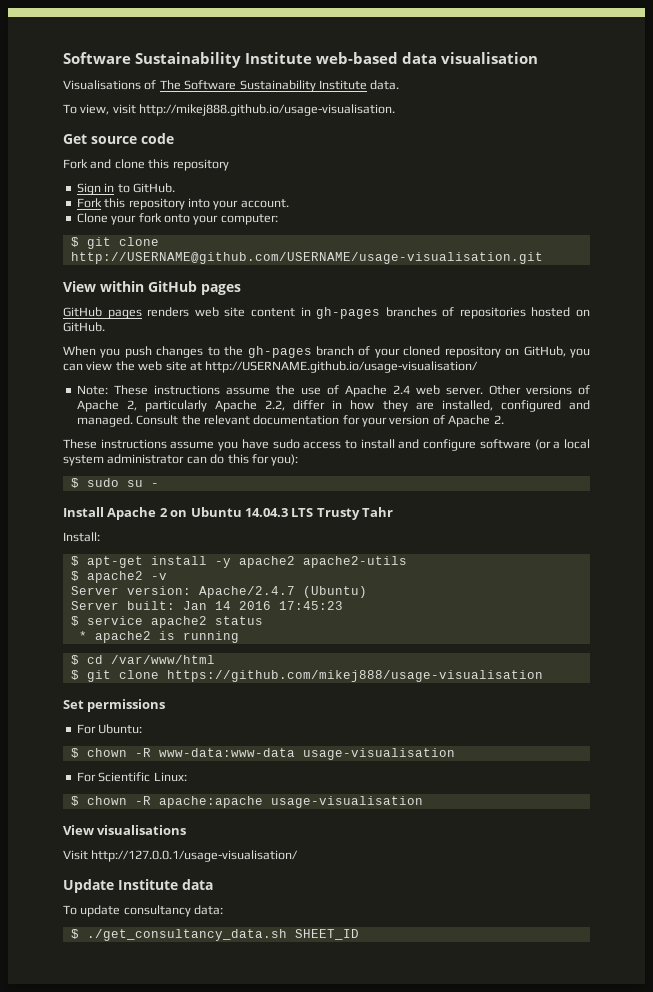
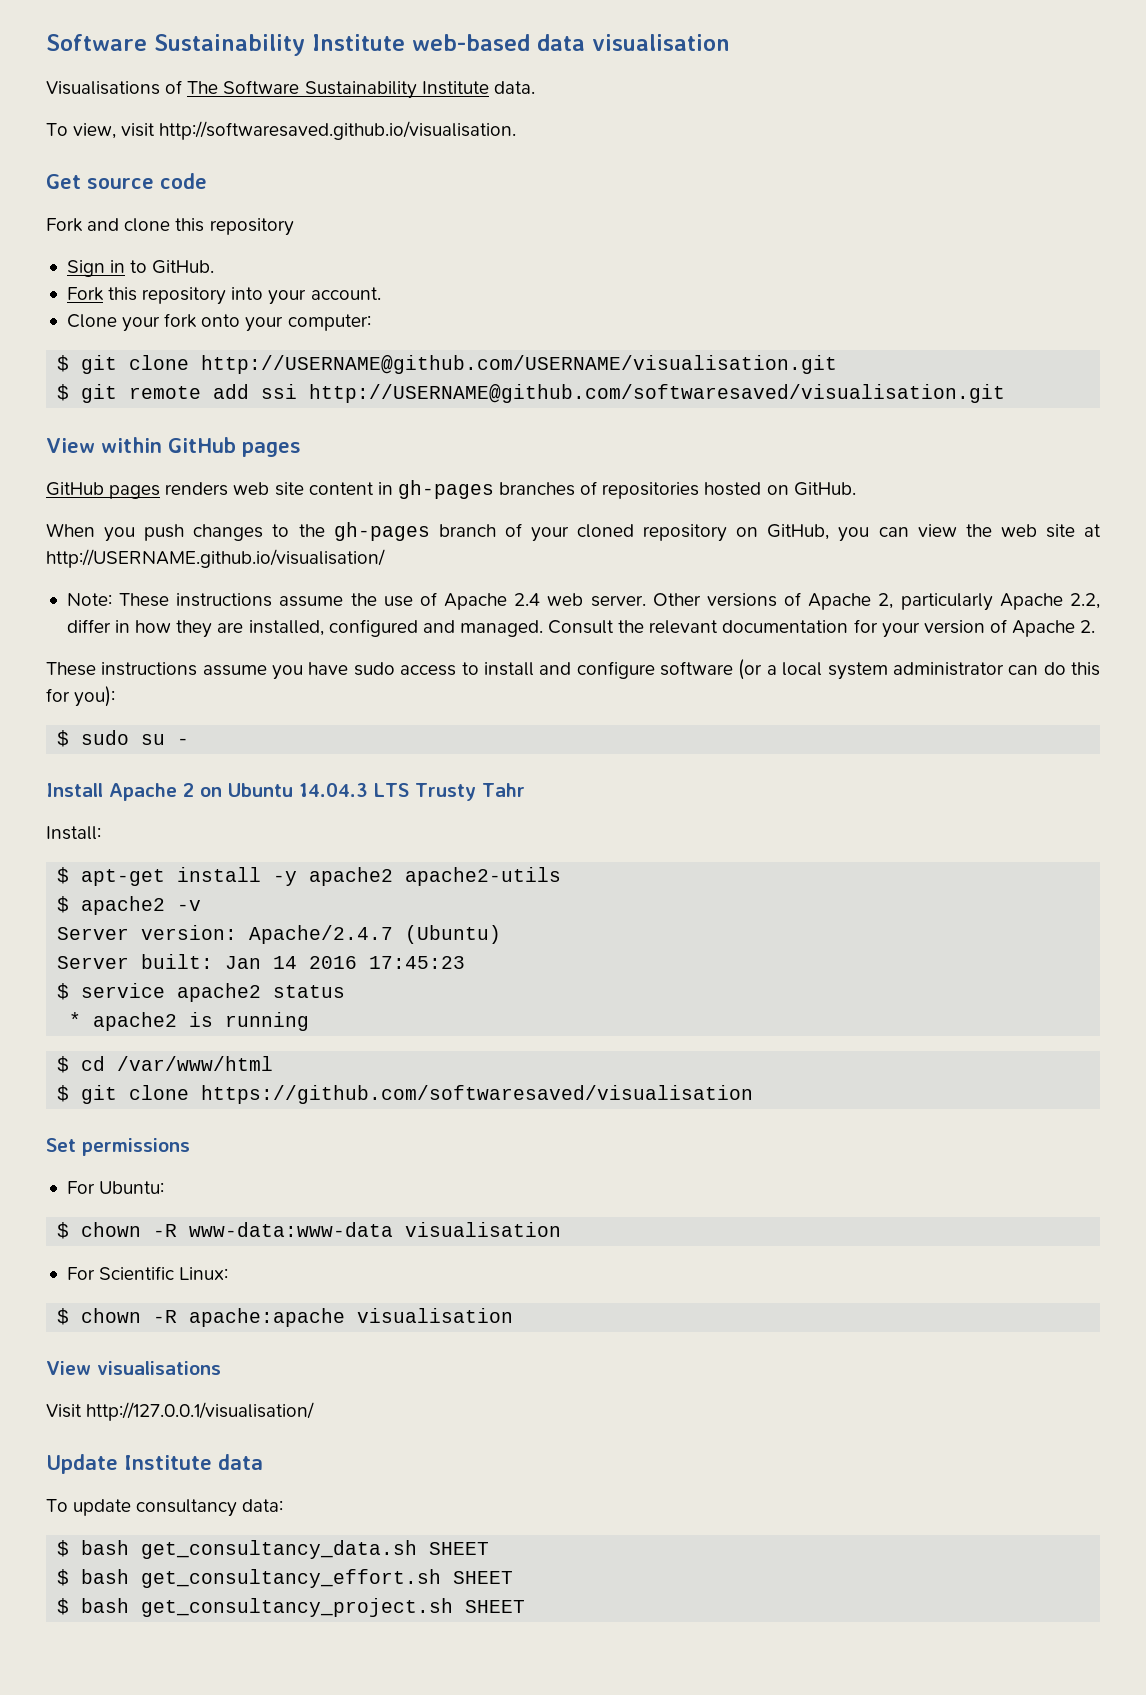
- To view, visit http://mikej888.github.io/usage-visualisation.
+ To view, visit http://softwaresaved.github.io/visualisation.
- $ git clone http://USERNAME@github.com/USERNAME/usage-visualisation.git
+ $ git clone http://USERNAME@github.com/USERNAME/visualisation.git
+ $ git remote add ssi http://USERNAME@github.com/softwaresaved/visualisation.git
- When you push changes to the gh-pages branch of your cloned repository on GitHub, you can view the web site at http://USERNAME.github.io/usage-visualisation/
+ When you push changes to the gh-pages branch of your cloned repository on GitHub, you can view the web site at http://USERNAME.github.io/visualisation/
- $ git clone https://github.com/mikej888/usage-visualisation
+ $ git clone https://github.com/softwaresaved/visualisation
- $ chown -R www-data:www-data usage-visualisation
+ $ chown -R www-data:www-data visualisation
- $ chown -R apache:apache usage-visualisation
+ $ chown -R apache:apache visualisation
- Visit http://127.0.0.1/usage-visualisation/
+ Visit http://127.0.0.1/visualisation/
- $ ./get_consultancy_data.sh SHEET_ID
+ $ bash get_consultancy_data.sh SHEET
+ $ bash get_consultancy_effort.sh SHEET
+ $ bash get_consultancy_project.sh SHEET

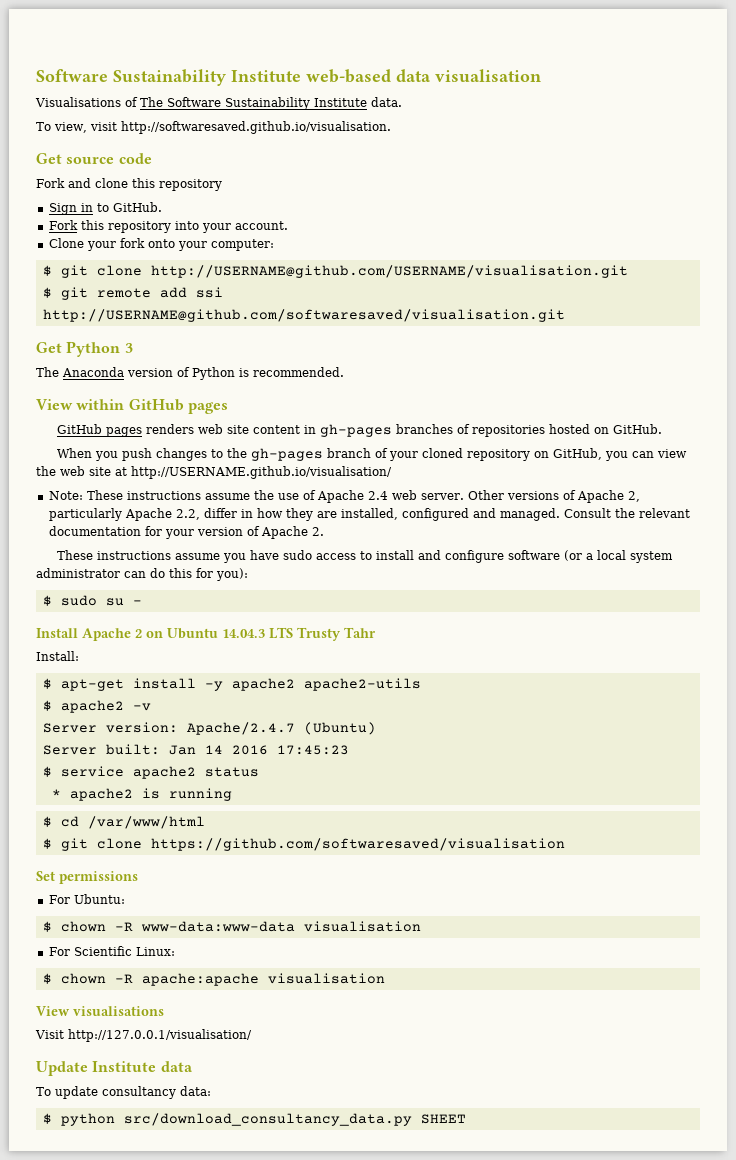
+ Get Python 3
+ The Anaconda version of Python is recommended.
- $ bash get_consultancy_data.sh SHEET
- $ bash get_consultancy_effort.sh SHEET
- $ bash get_consultancy_project.sh SHEET
+ $ python src/download_consultancy_data.py SHEET

